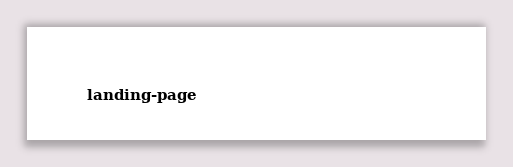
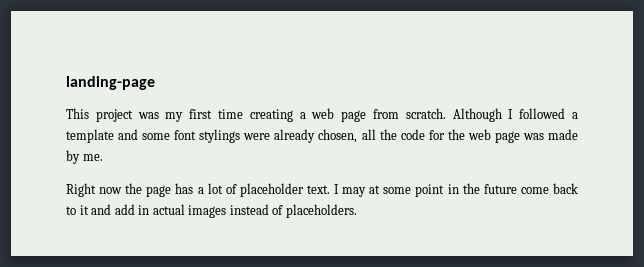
+ This project was my first time creating a web page from scratch. Although I followed a template and some font stylings were already chosen, all the code for the web page was made by me.
+ Right now the page has a lot of placeholder text. I may at some point in the future come back to it and add in actual images instead of placeholders.

